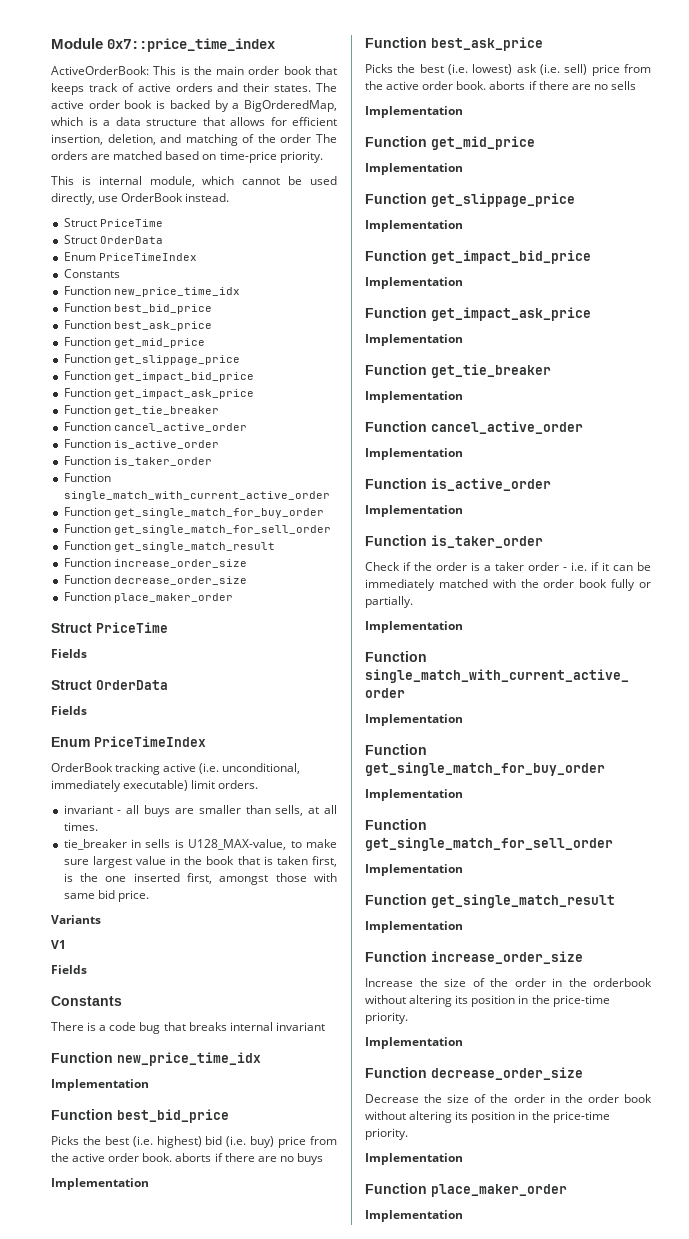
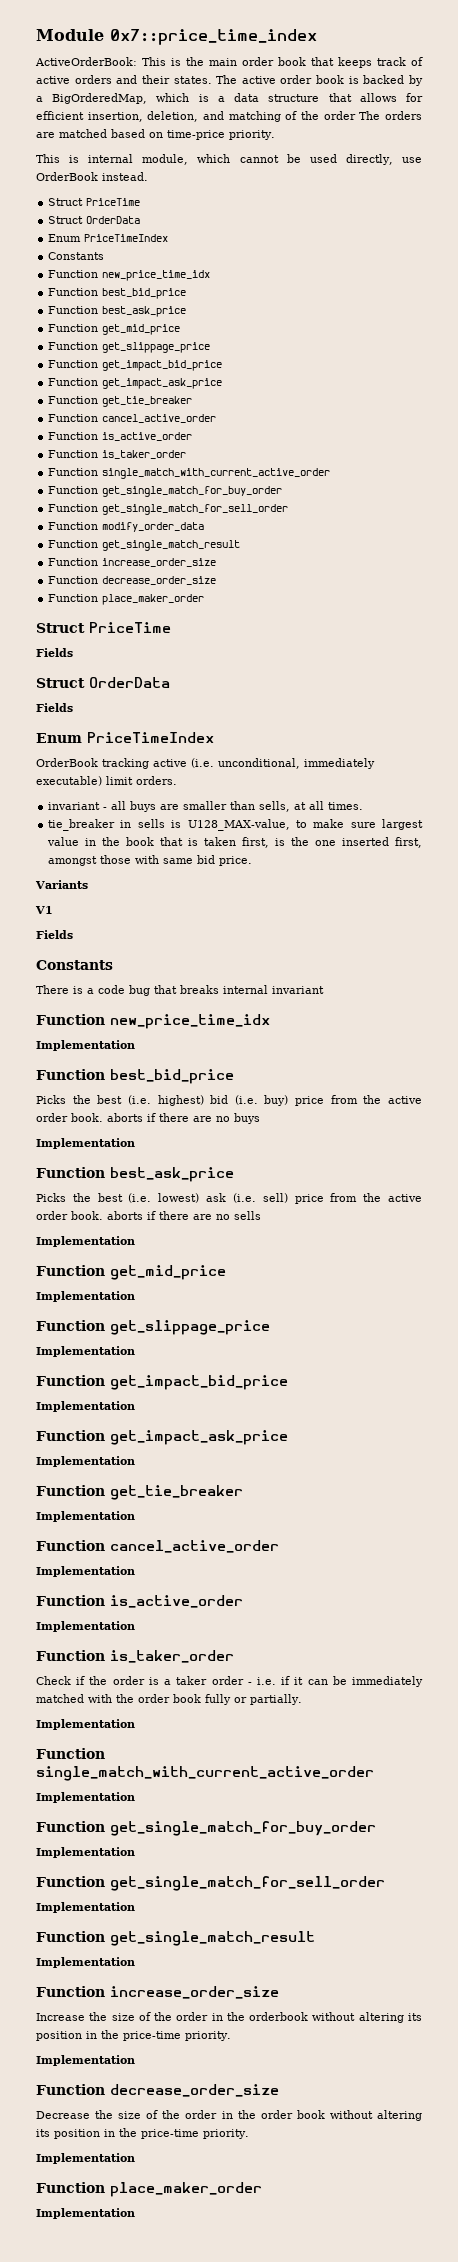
+ Function modify_order_data

